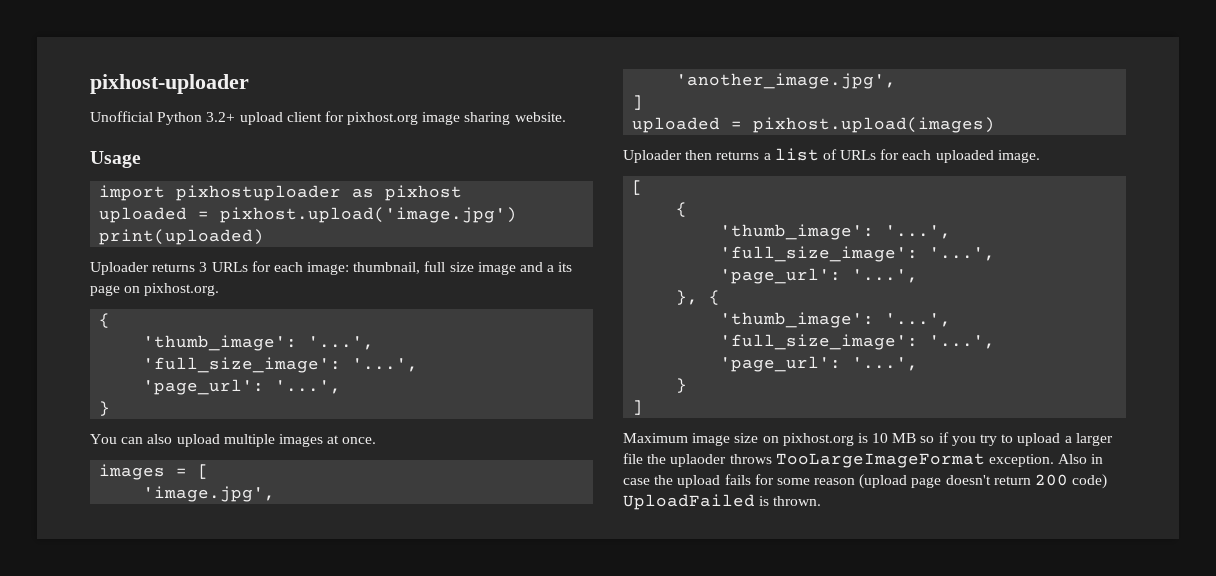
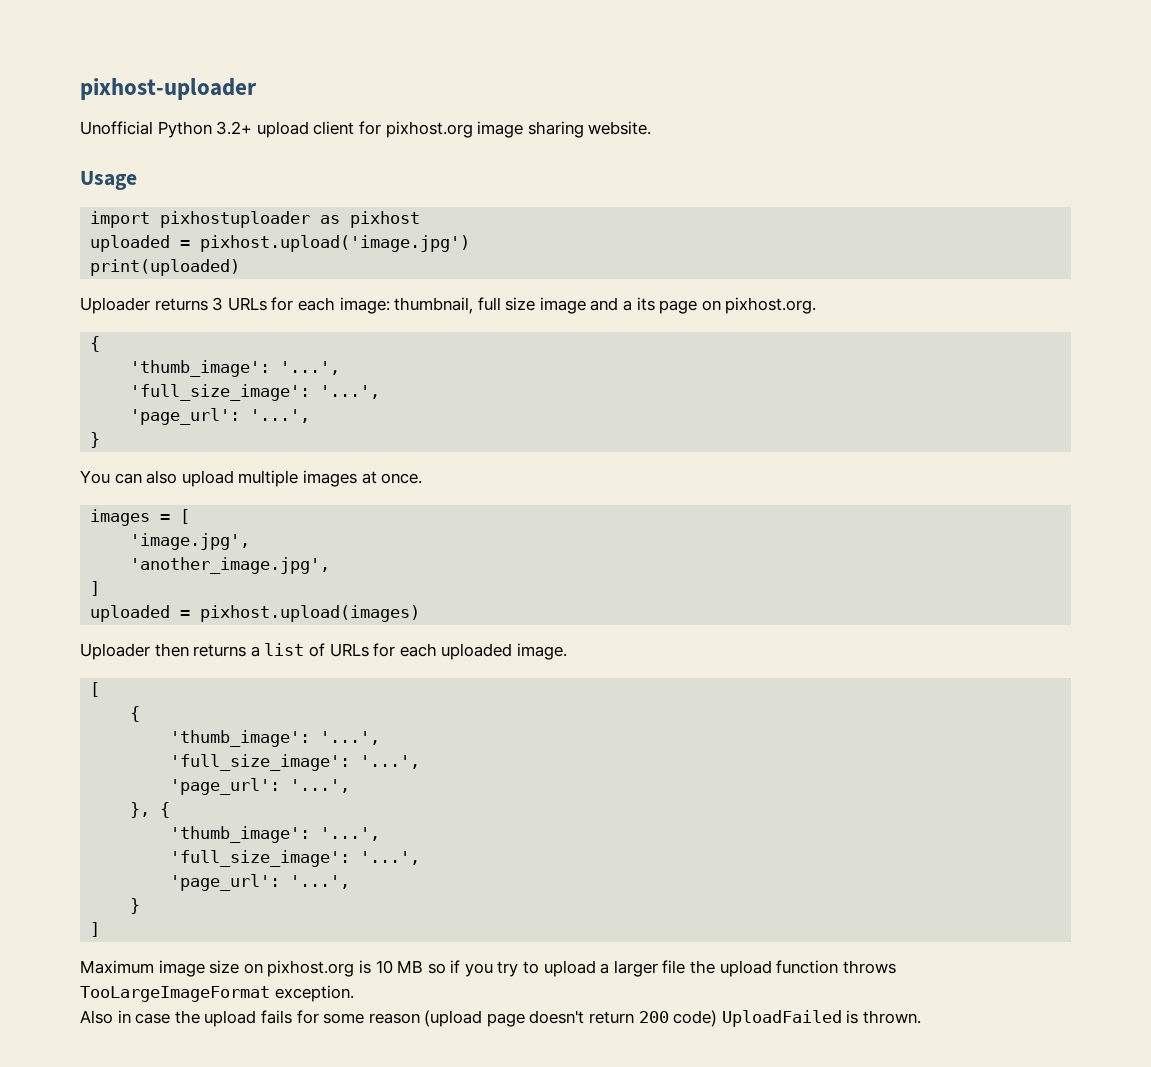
- Maximum image size on pixhost.org is 10 MB so if you try to upload a larger file the uplaoder throws TooLargeImageFormat exception. Also in case the upload fails for some reason (upload page doesn't return 200 code) UploadFailed is thrown.
+ Maximum image size on pixhost.org is 10 MB so if you try to upload a larger file the upload function throws TooLargeImageFormat exception.
+ Also in case the upload fails for some reason (upload page doesn't return 200 code) UploadFailed is thrown.

